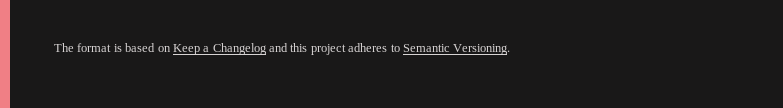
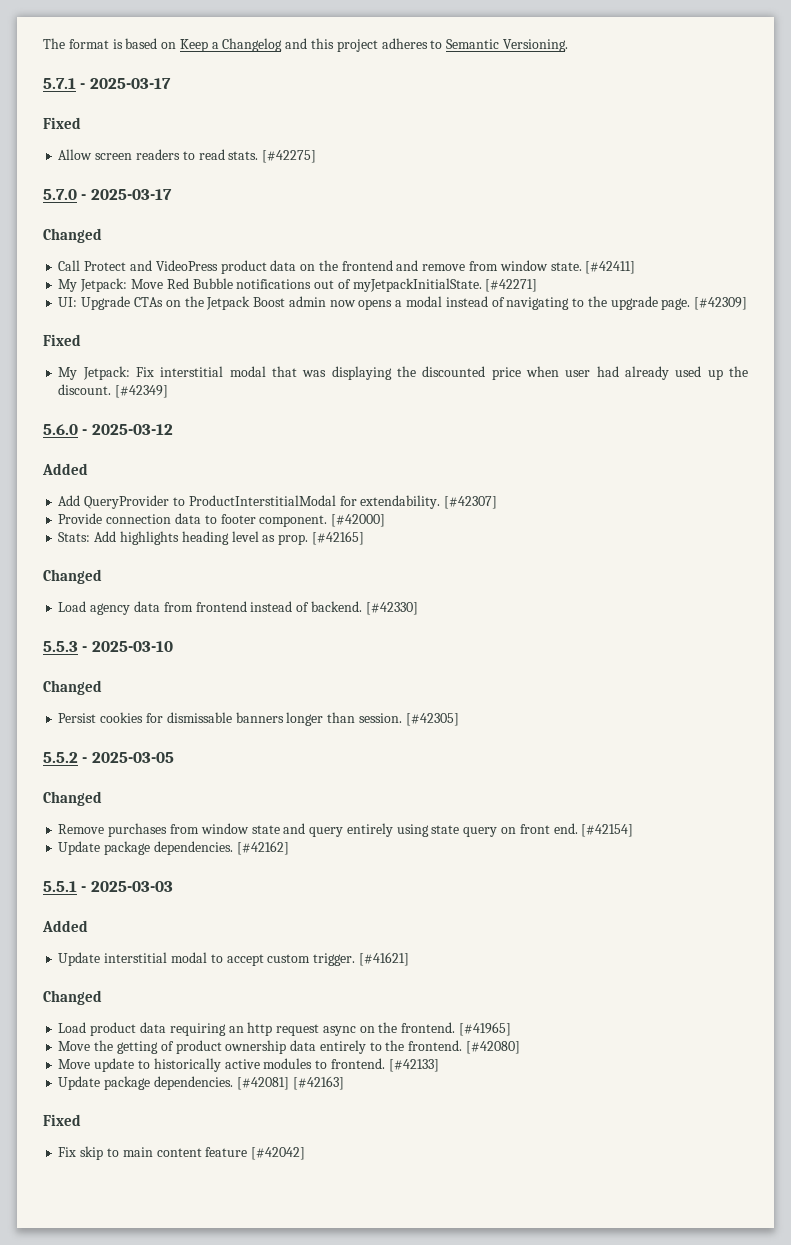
+ 5.7.1 - 2025-03-17
+ Fixed
+ Allow screen readers to read stats. [#42275]
+ 5.7.0 - 2025-03-17
+ Changed
+ Call Protect and VideoPress product data on the frontend and remove from window state. [#42411]
+ My Jetpack: Move Red Bubble notifications out of myJetpackInitialState. [#42271]
+ UI: Upgrade CTAs on the Jetpack Boost admin now opens a modal instead of navigating to the upgrade page. [#42309]
+ Fixed
+ My Jetpack: Fix interstitial modal that was displaying the discounted price when user had already used up the discount. [#42349]
+ 5.6.0 - 2025-03-12
+ Added
+ Add QueryProvider to ProductInterstitialModal for extendability. [#42307]
+ Provide connection data to footer component. [#42000]
+ Stats: Add highlights heading level as prop. [#42165]
+ Changed
+ Load agency data from frontend instead of backend. [#42330]
+ 5.5.3 - 2025-03-10
+ Changed
+ Persist cookies for dismissable banners longer than session. [#42305]
+ 5.5.2 - 2025-03-05
+ Changed
+ Remove purchases from window state and query entirely using state query on front end. [#42154]
+ Update package dependencies. [#42162]
+ 5.5.1 - 2025-03-03
+ Added
+ Update interstitial modal to accept custom trigger. [#41621]
+ Changed
+ Load product data requiring an http request async on the frontend. [#41965]
+ Move the getting of product ownership data entirely to the frontend. [#42080]
+ Move update to historically active modules to frontend. [#42133]
+ Update package dependencies. [#42081] [#42163]
+ Fixed
+ Fix skip to main content feature [#42042]

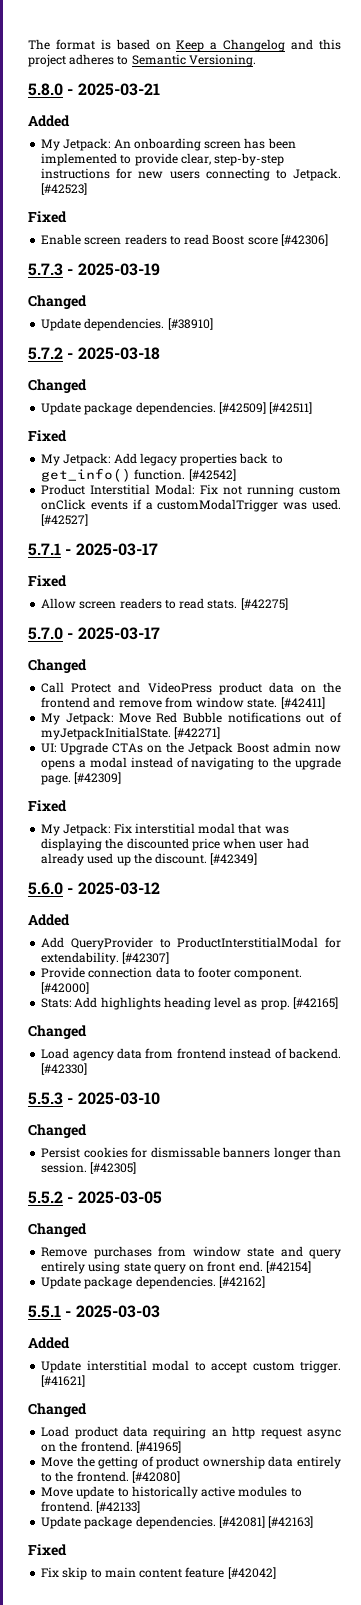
+ 5.8.0 - 2025-03-21
+ Added
+ My Jetpack: An onboarding screen has been implemented to provide clear, step-by-step instructions for new users connecting to Jetpack. [#42523]
+ Fixed
+ Enable screen readers to read Boost score [#42306]
+ 5.7.3 - 2025-03-19
+ Changed
+ Update dependencies. [#38910]
+ 5.7.2 - 2025-03-18
+ Changed
+ Update package dependencies. [#42509] [#42511]
+ Fixed
+ My Jetpack: Add legacy properties back to get_info() function. [#42542]
+ Product Interstitial Modal: Fix not running custom onClick events if a customModalTrigger was used. [#42527]

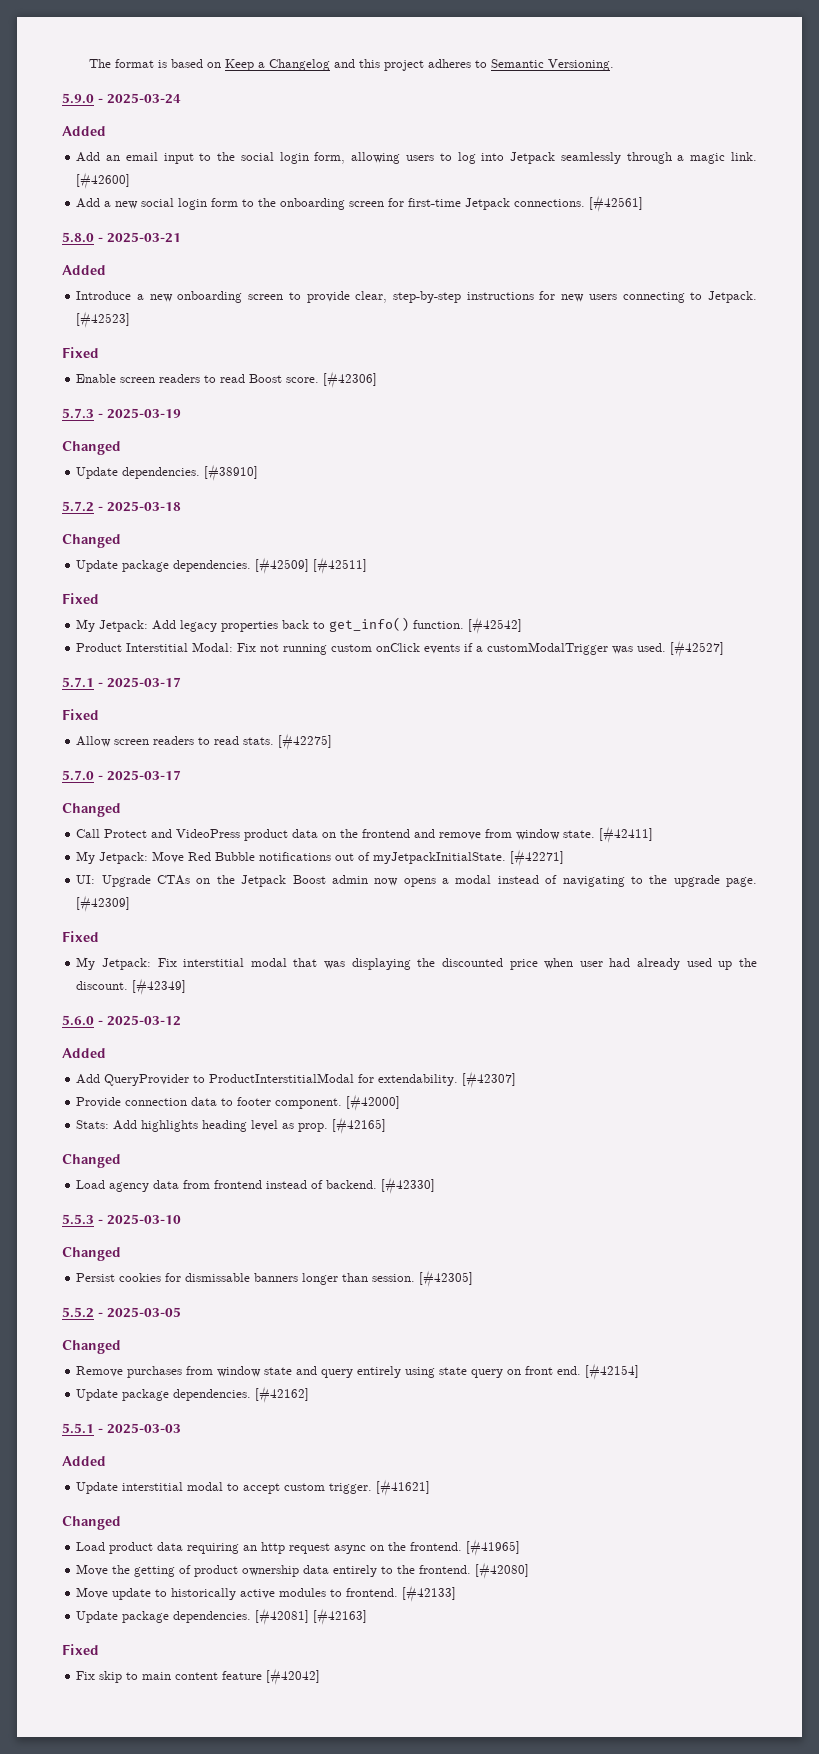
+ 5.9.0 - 2025-03-24
+ Added
+ Add an email input to the social login form, allowing users to log into Jetpack seamlessly through a magic link. [#42600]
+ Add a new social login form to the onboarding screen for first-time Jetpack connections. [#42561]
  5.8.0 - 2025-03-21
  Added
- My Jetpack: An onboarding screen has been implemented to provide clear, step-by-step instructions for new users connecting to Jetpack.
+ Introduce a new onboarding screen to provide clear, step-by-step instructions for new users connecting to Jetpack.
- Enable screen readers to read Boost score [#42306]
+ Enable screen readers to read Boost score. [#42306]

